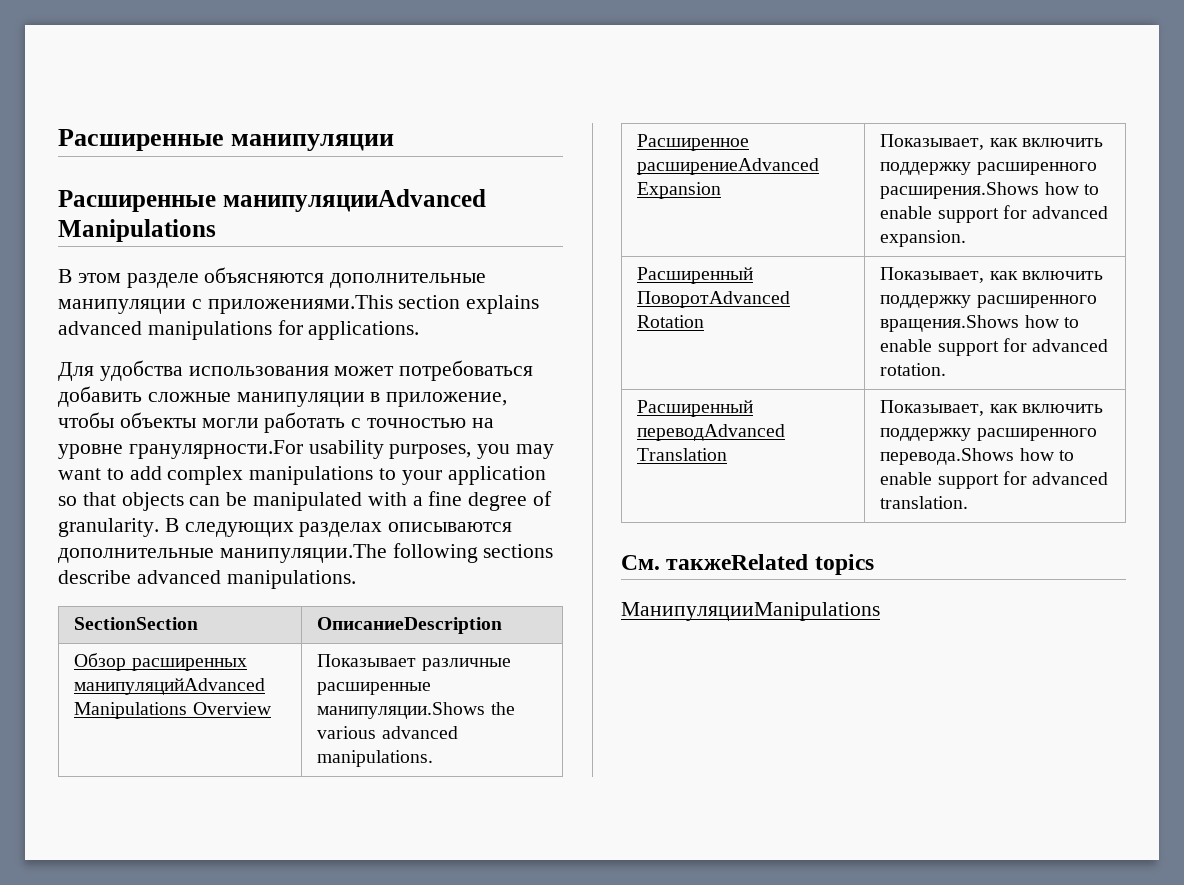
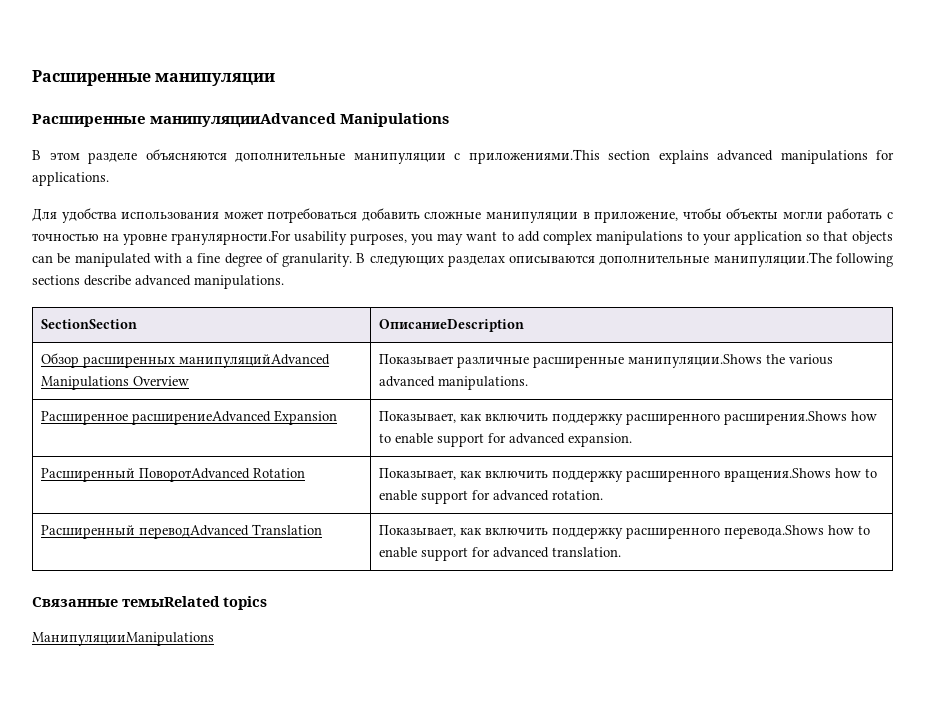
- См. такжеRelated topics
+ Связанные темыRelated topics

